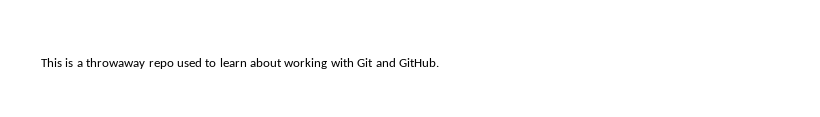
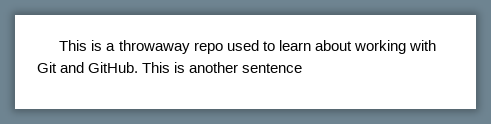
+ This is another sentence

